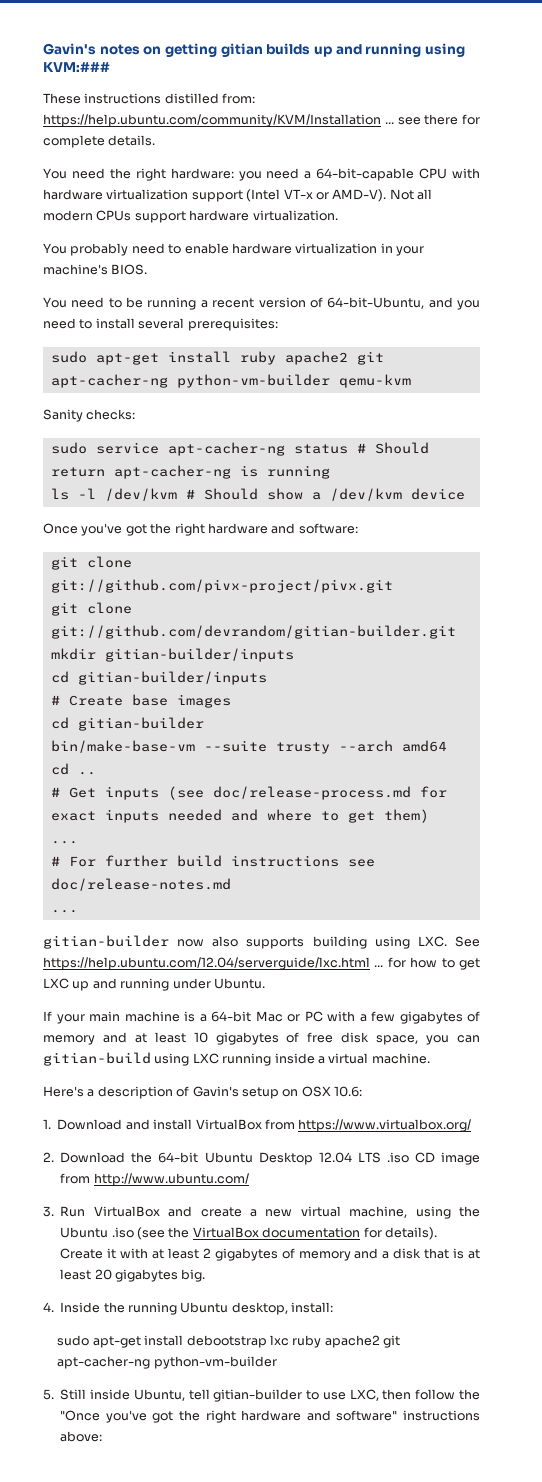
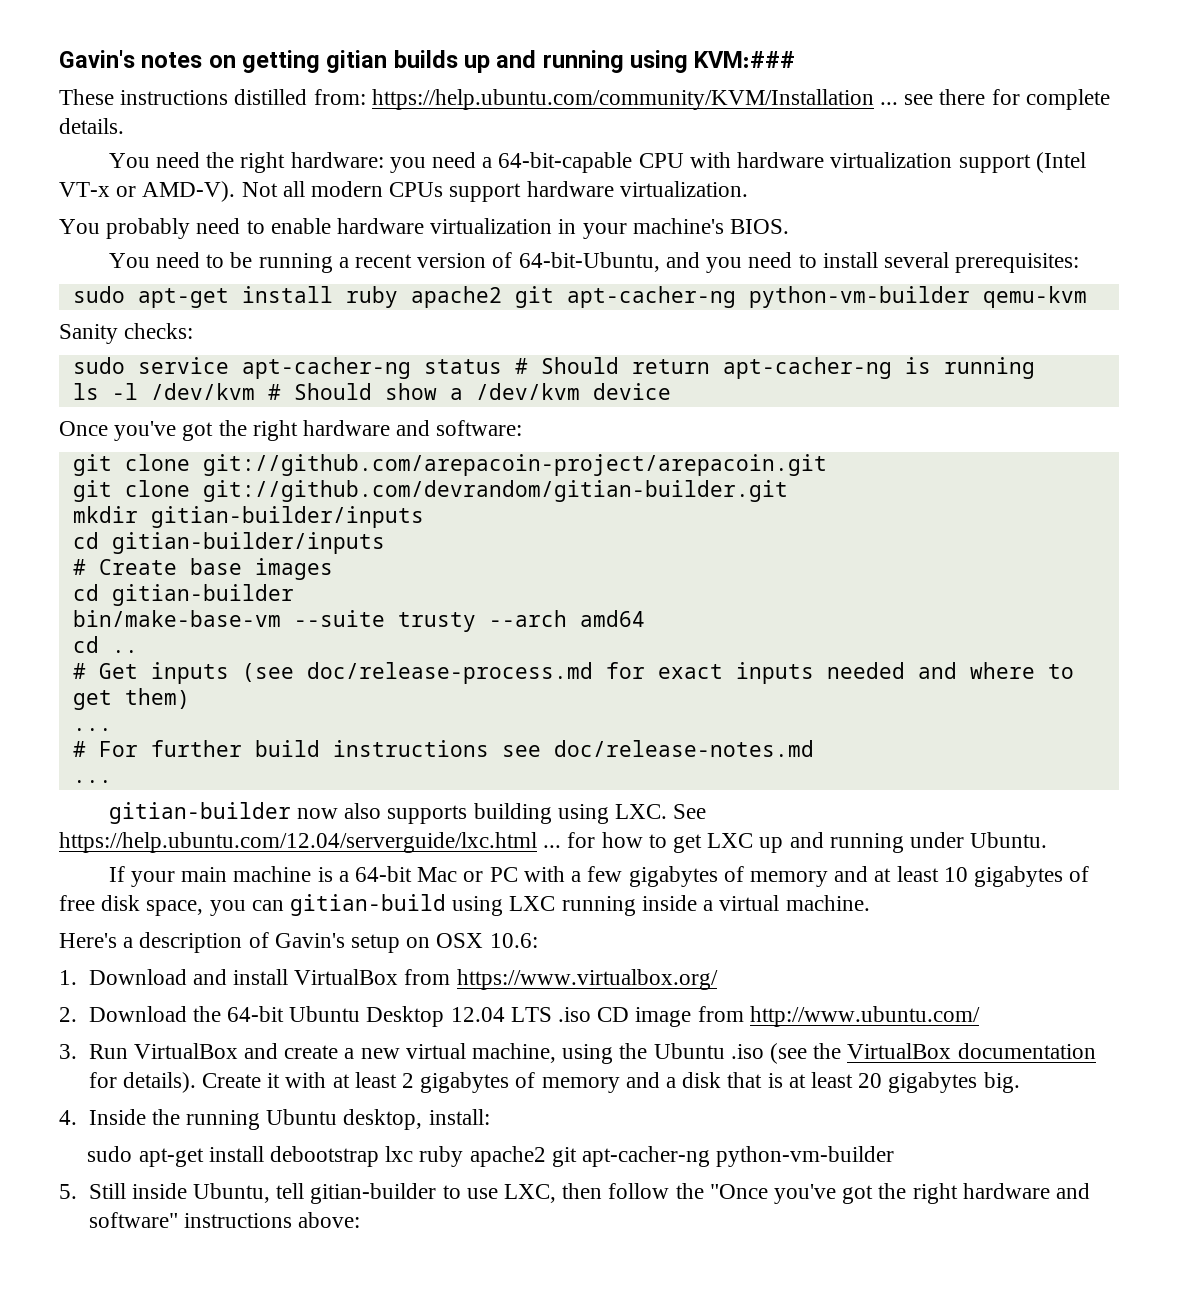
- git clone git://github.com/pivx-project/pivx.git
+ git clone git://github.com/arepacoin-project/arepacoin.git

